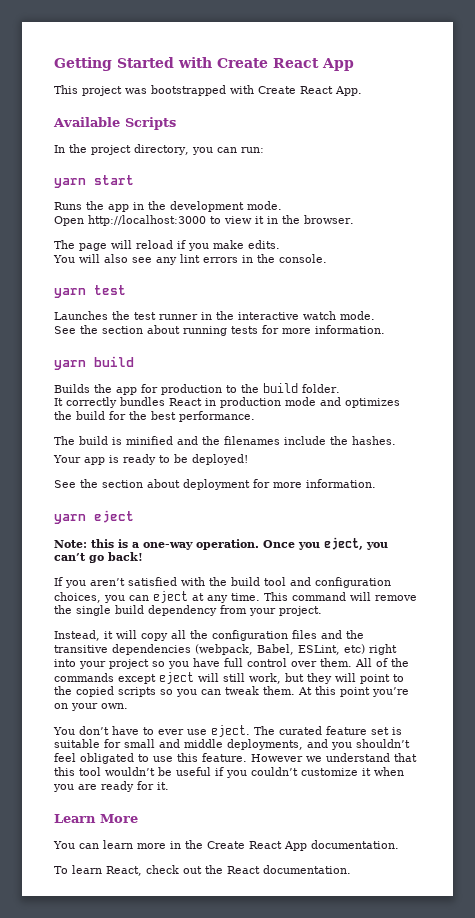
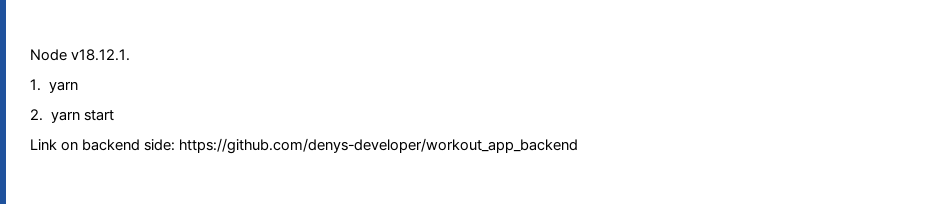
- Getting Started with Create React App
- This project was bootstrapped with Create React App.
- Available Scripts
- In the project directory, you can run:
- yarn start
- Runs the app in the development mode.
- Open http://localhost:3000 to view it in the browser.
- The page will reload if you make edits.
- You will also see any lint errors in the console.
- yarn test
- Launches the test runner in the interactive watch mode.
- See the section about running tests for more information.
- yarn build
- Builds the app for production to the build folder.
- It correctly bundles React in production mode and optimizes the build for the best performance.
- The build is minified and the filenames include the hashes.
- Your app is ready to be deployed!
- See the section about deployment for more information.
- yarn eject
- Note: this is a one-way operation. Once you eject, you can’t go back!
- If you aren’t satisfied with the build tool and configuration choices, you can eject at any time. This command will remove the single build dependency from your project.
- Instead, it will copy all the configuration files and the transitive dependencies (webpack, Babel, ESLint, etc) right into your project so you have full control over them. All of the commands except eject will still work, but they will point to the copied scripts so you can tweak them. At this point you’re on your own.
- You don’t have to ever use eject. The curated feature set is suitable for small and middle deployments, and you shouldn’t feel obligated to use this feature. However we understand that this tool wouldn’t be useful if you couldn’t customize it when you are ready for it.
- Learn More
- You can learn more in the Create React App documentation.
- To learn React, check out the React documentation.
+ Node v18.12.1.
+ 1. yarn
+ 2. yarn start
+ Link on backend side: https://github.com/denys-developer/workout_app_backend

